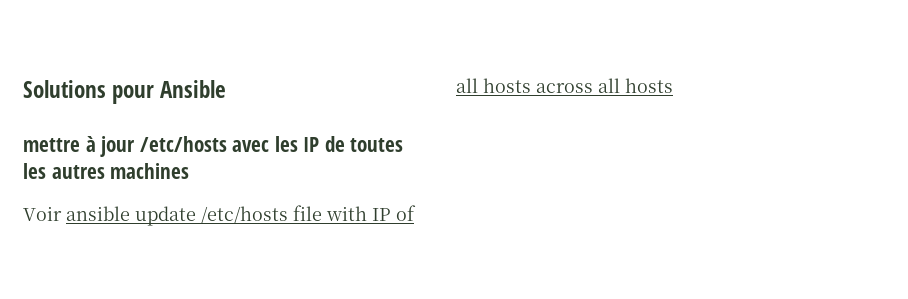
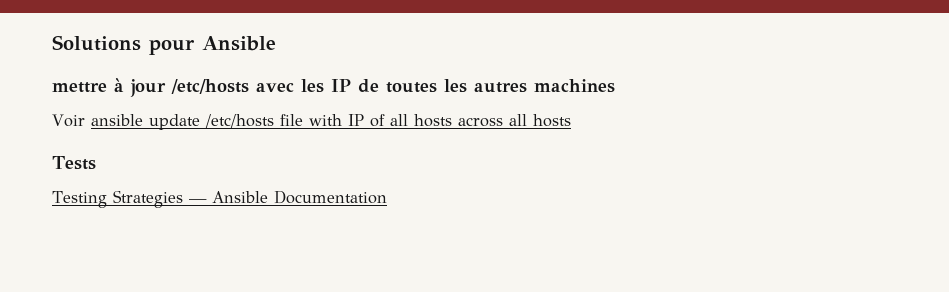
+ Tests
+ Testing Strategies — Ansible Documentation

